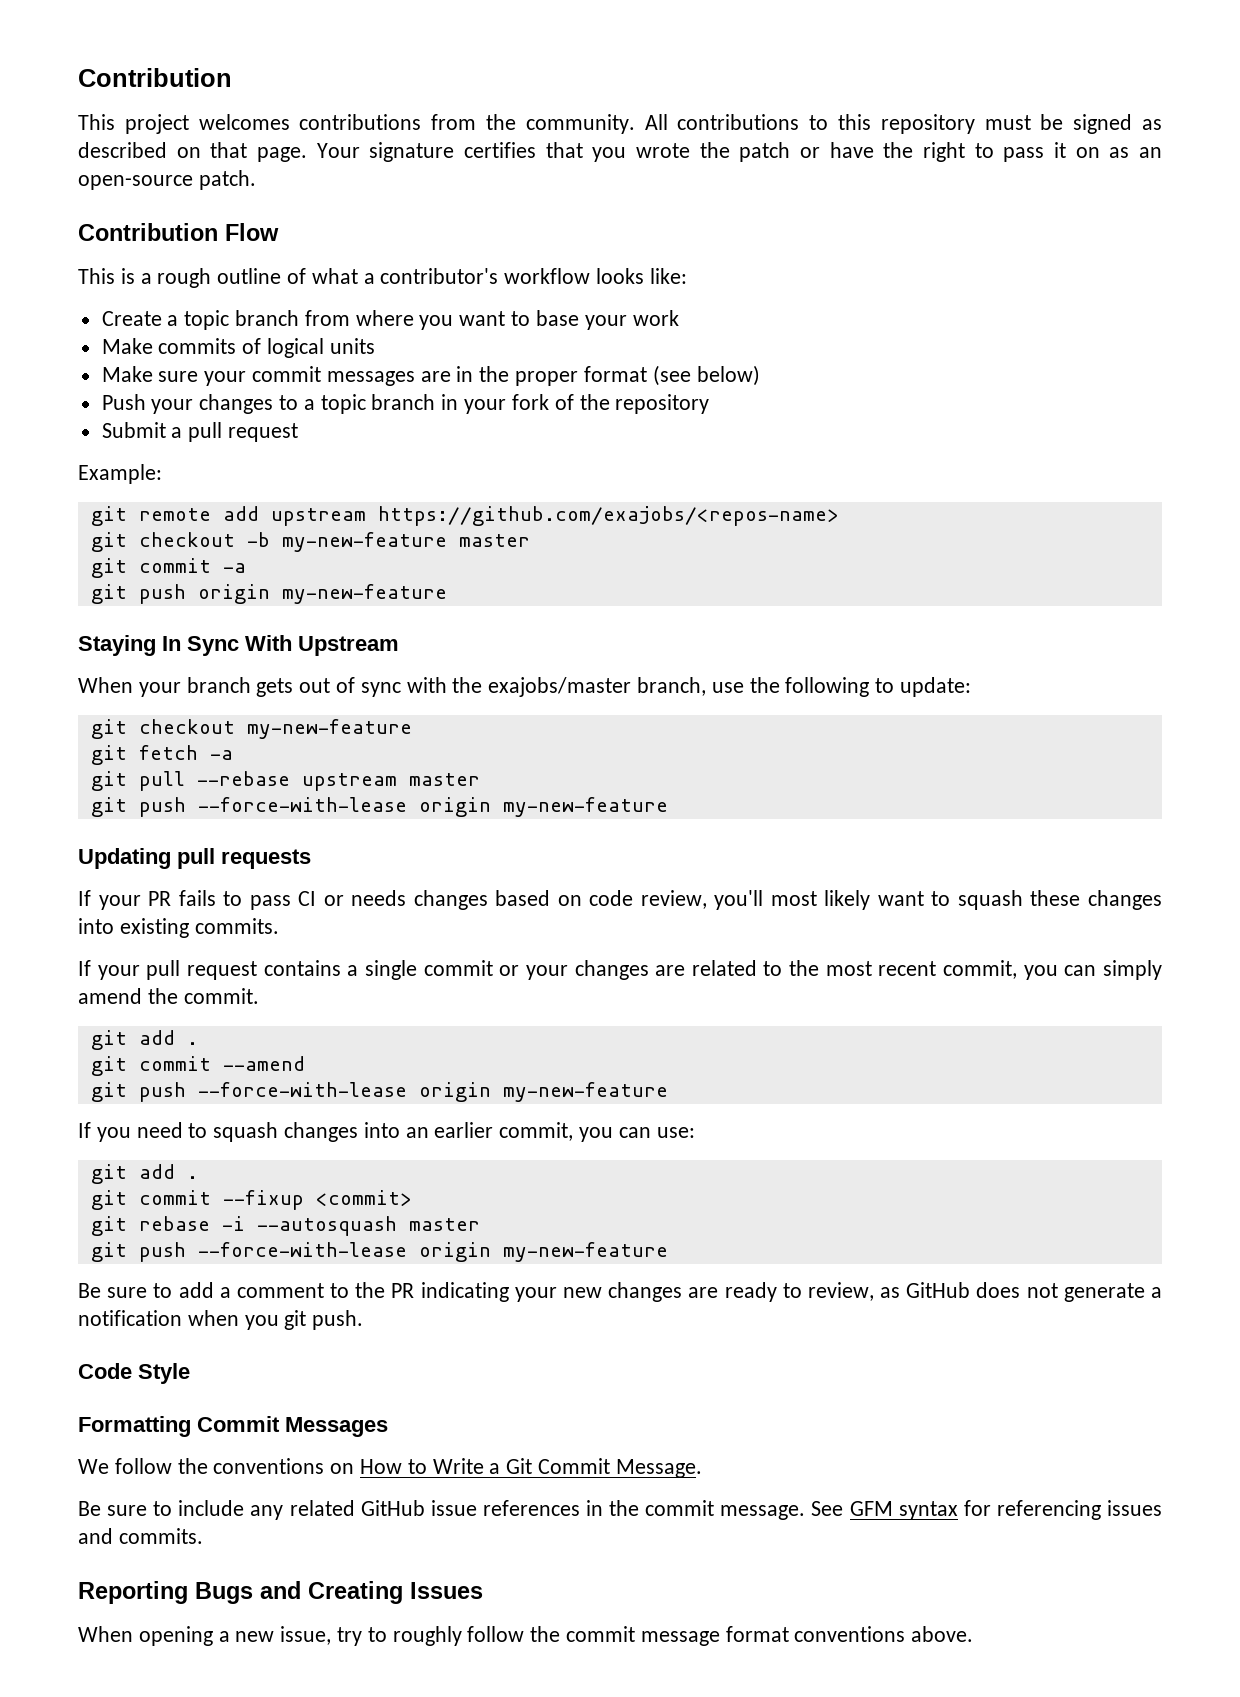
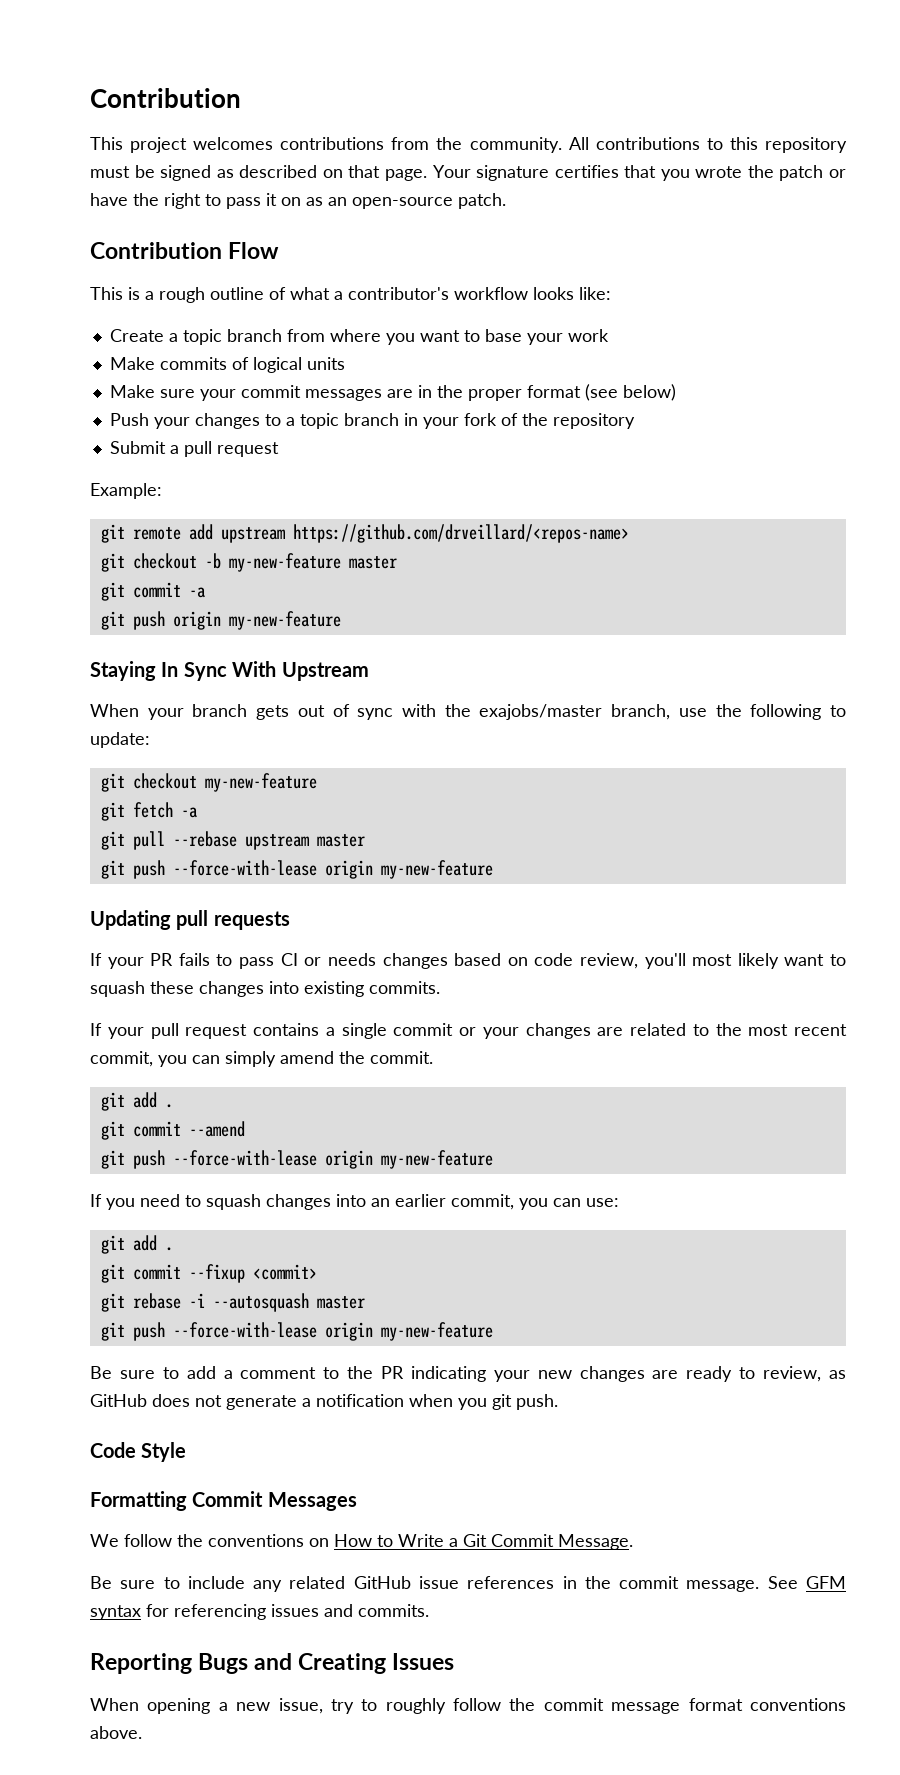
- git remote add upstream https://github.com/exajobs/<repos-name>
+ git remote add upstream https://github.com/drveillard/<repos-name>

